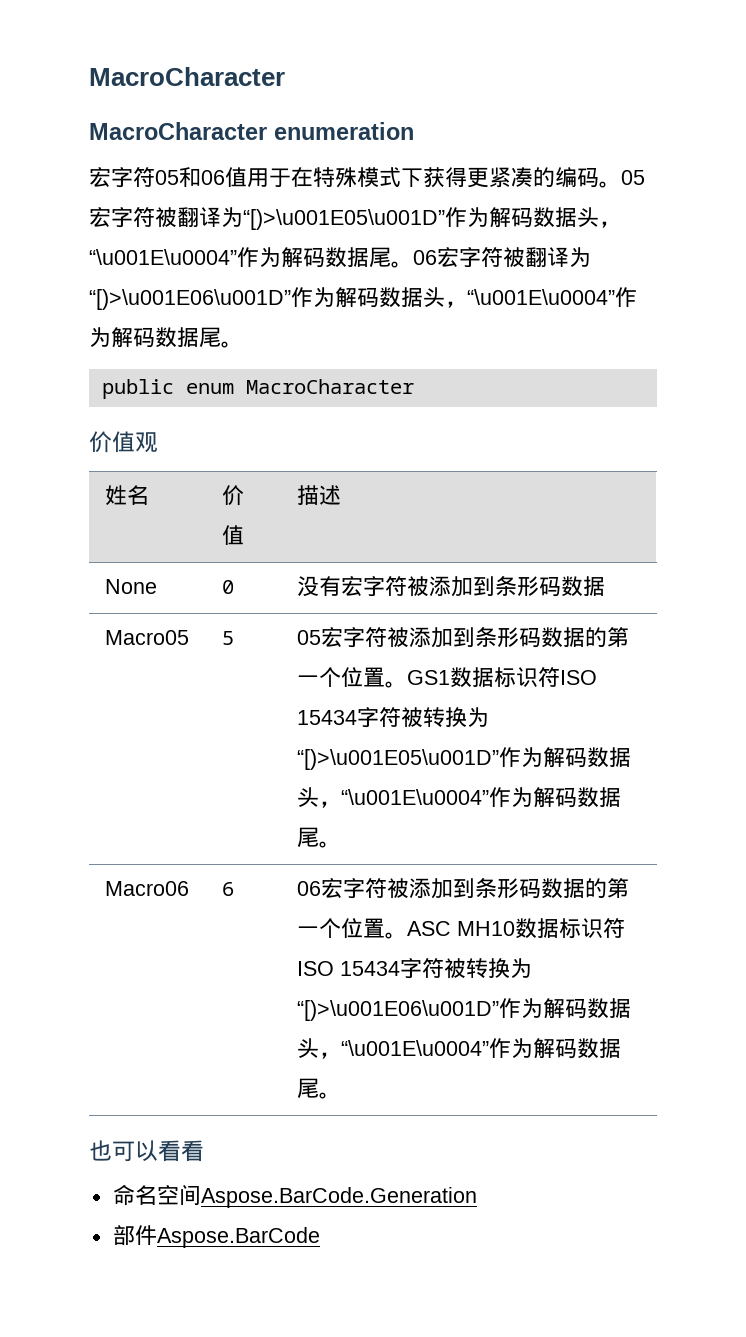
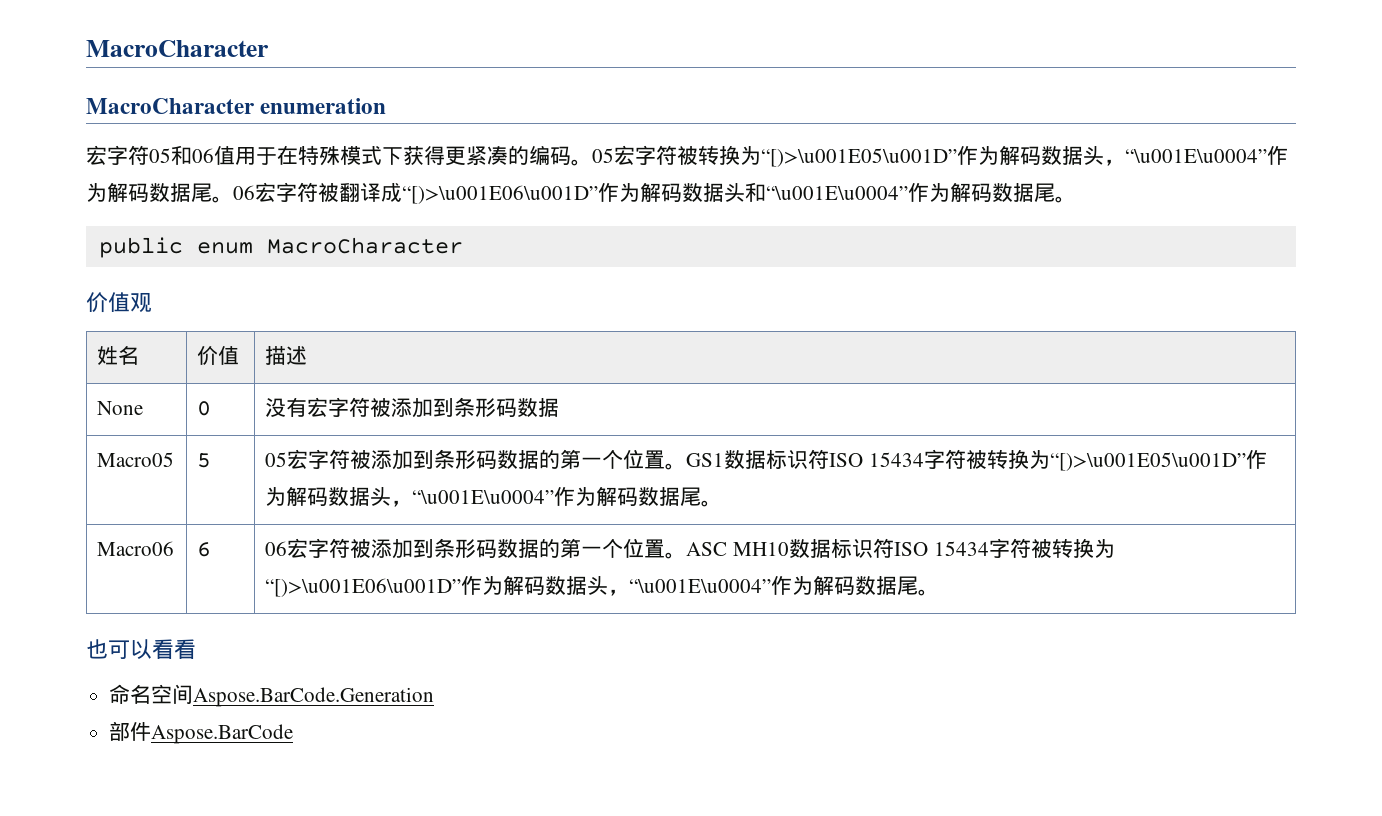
- 05宏字符被翻译为“[)>\u001E05\u001D”作为解码数据头，“\u001E\u0004”作为解码数据尾。
+ 05宏字符被转换为“[)>\u001E05\u001D”作为解码数据头，“\u001E\u0004”作为解码数据尾。
- 06宏字符被翻译为“[)>\u001E06\u001D”作为解码数据头，“\u001E\u0004”作为解码数据尾。
+ 06宏字符被翻译成“[)>\u001E06\u001D”作为解码数据头和“\u001E\u0004”作为解码数据尾。

